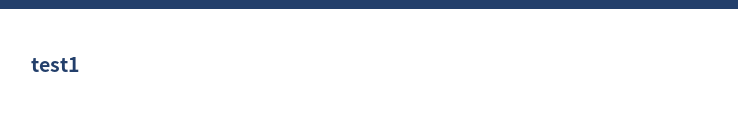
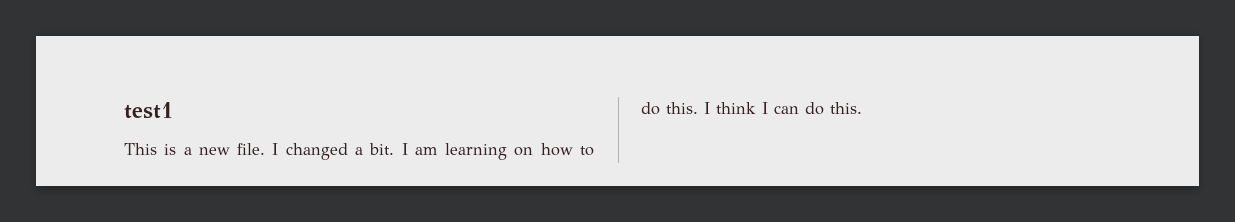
+ This is a new file. I changed a bit. I am learning on how to do this. I think I can do this.

